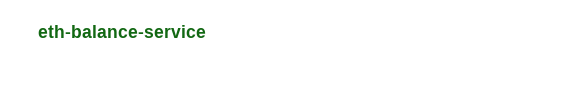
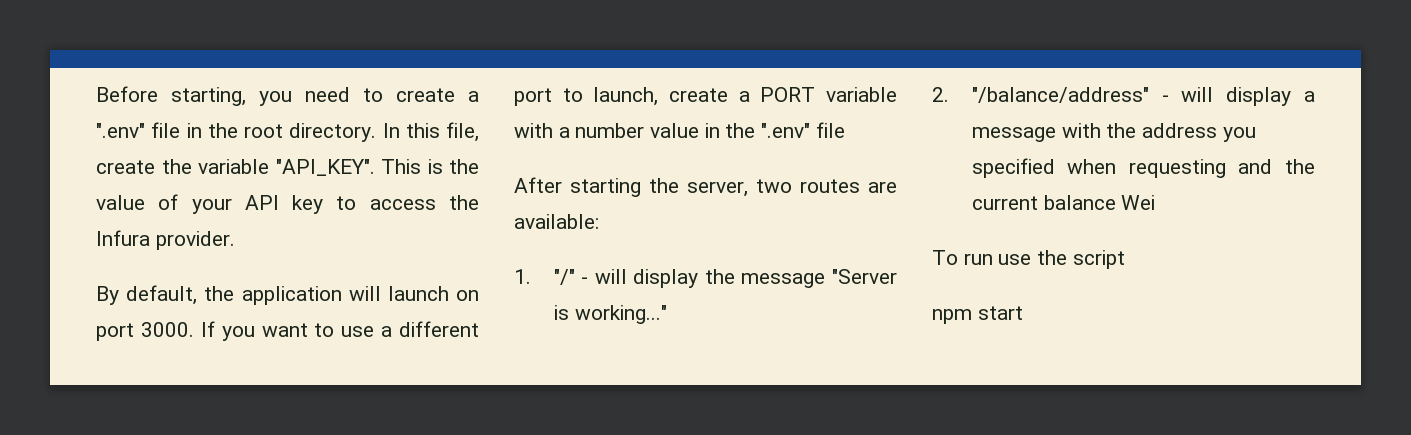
- eth-balance-service
+ Before starting, you need to create a ".env" file in the root directory. In this file, create the variable "API_KEY". This is the value of your API key to access the Infura provider.
+ By default, the application will launch on port 3000. If you want to use a different port to launch, create a PORT variable with a number value in the ".env" file
+ After starting the server, two routes are available:
+ 1. "/" - will display the message "Server is working..."
+ 2. "/balance/address" - will display a message with the address you specified when requesting and the current balance Wei
+ To run use the script
+ npm start

